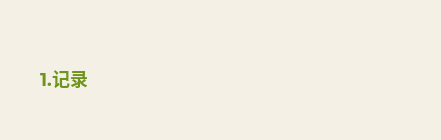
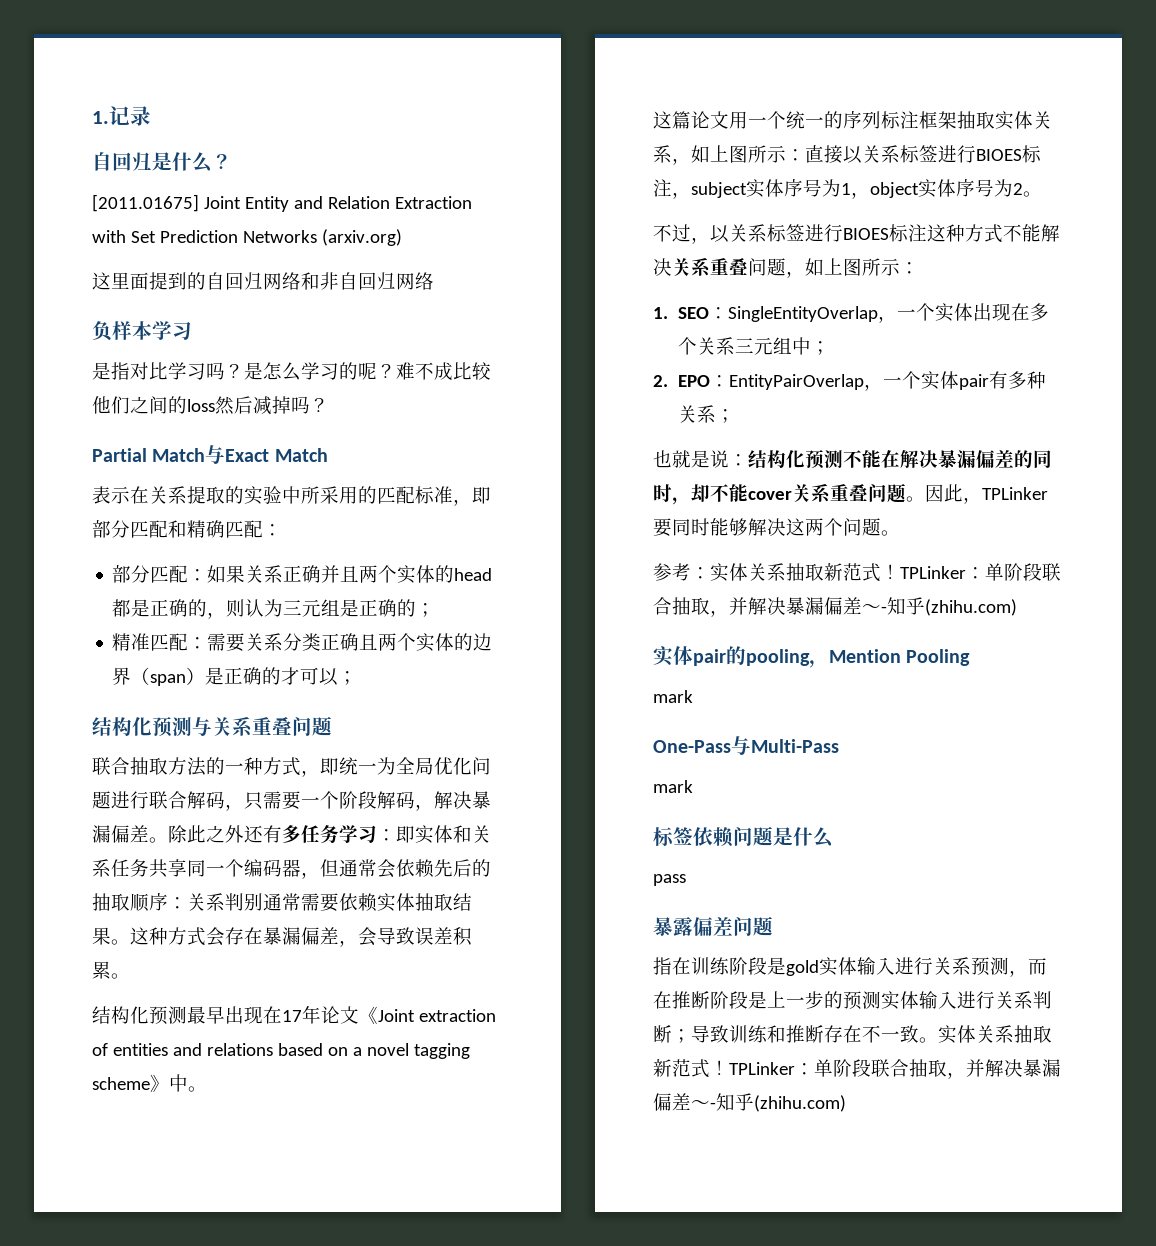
+ 自回归是什么？
+ [2011.01675] Joint Entity and Relation Extraction with Set Prediction Networks (arxiv.org)
+ 这里面提到的自回归网络和非自回归网络
+ 负样本学习
+ 是指对比学习吗？是怎么学习的呢？难不成比较他们之间的loss然后减掉吗？
+ Partial Match与Exact Match
+ 表示在关系提取的实验中所采用的匹配标准，即部分匹配和精确匹配：
+ 部分匹配：如果关系正确并且两个实体的head都是正确的，则认为三元组是正确的；
+ 精准匹配：需要关系分类正确且两个实体的边界（span）是正确的才可以；
+ 结构化预测与关系重叠问题
+ 联合抽取方法的一种方式，即统一为全局优化问题进行联合解码，只需要一个阶段解码，解决暴漏偏差。除此之外还有多任务学习：即实体和关系任务共享同一个编码器，但通常会依赖先后的抽取顺序：关系判别通常需要依赖实体抽取结果。这种方式会存在暴漏偏差，会导致误差积累。
+ 结构化预测最早出现在17年论文《Joint extraction of entities and relations based on a novel tagging scheme》中。
+ 这篇论文用一个统一的序列标注框架抽取实体关系，如上图所示：直接以关系标签进行BIOES标注，subject实体序号为1，object实体序号为2。
+ 不过，以关系标签进行BIOES标注这种方式不能解决关系重叠问题，如上图所示：
+ 1. SEO：SingleEntityOverlap，一个实体出现在多个关系三元组中；
+ 2. EPO：EntityPairOverlap，一个实体pair有多种关系；
+ 也就是说：结构化预测不能在解决暴漏偏差的同时，却不能cover关系重叠问题。因此，TPLinker要同时能够解决这两个问题。
+ 参考：实体关系抽取新范式！TPLinker：单阶段联合抽取，并解决暴漏偏差～-知乎(zhihu.com)
+ 实体pair的pooling，Mention Pooling
+ mark
+ One-Pass与Multi-Pass
+ mark
+ 标签依赖问题是什么
+ pass
+ 暴露偏差问题
+ 指在训练阶段是gold实体输入进行关系预测，而在推断阶段是上一步的预测实体输入进行关系判断；导致训练和推断存在不一致。实体关系抽取新范式！TPLinker：单阶段联合抽取，并解决暴漏偏差～-知乎(zhihu.com)

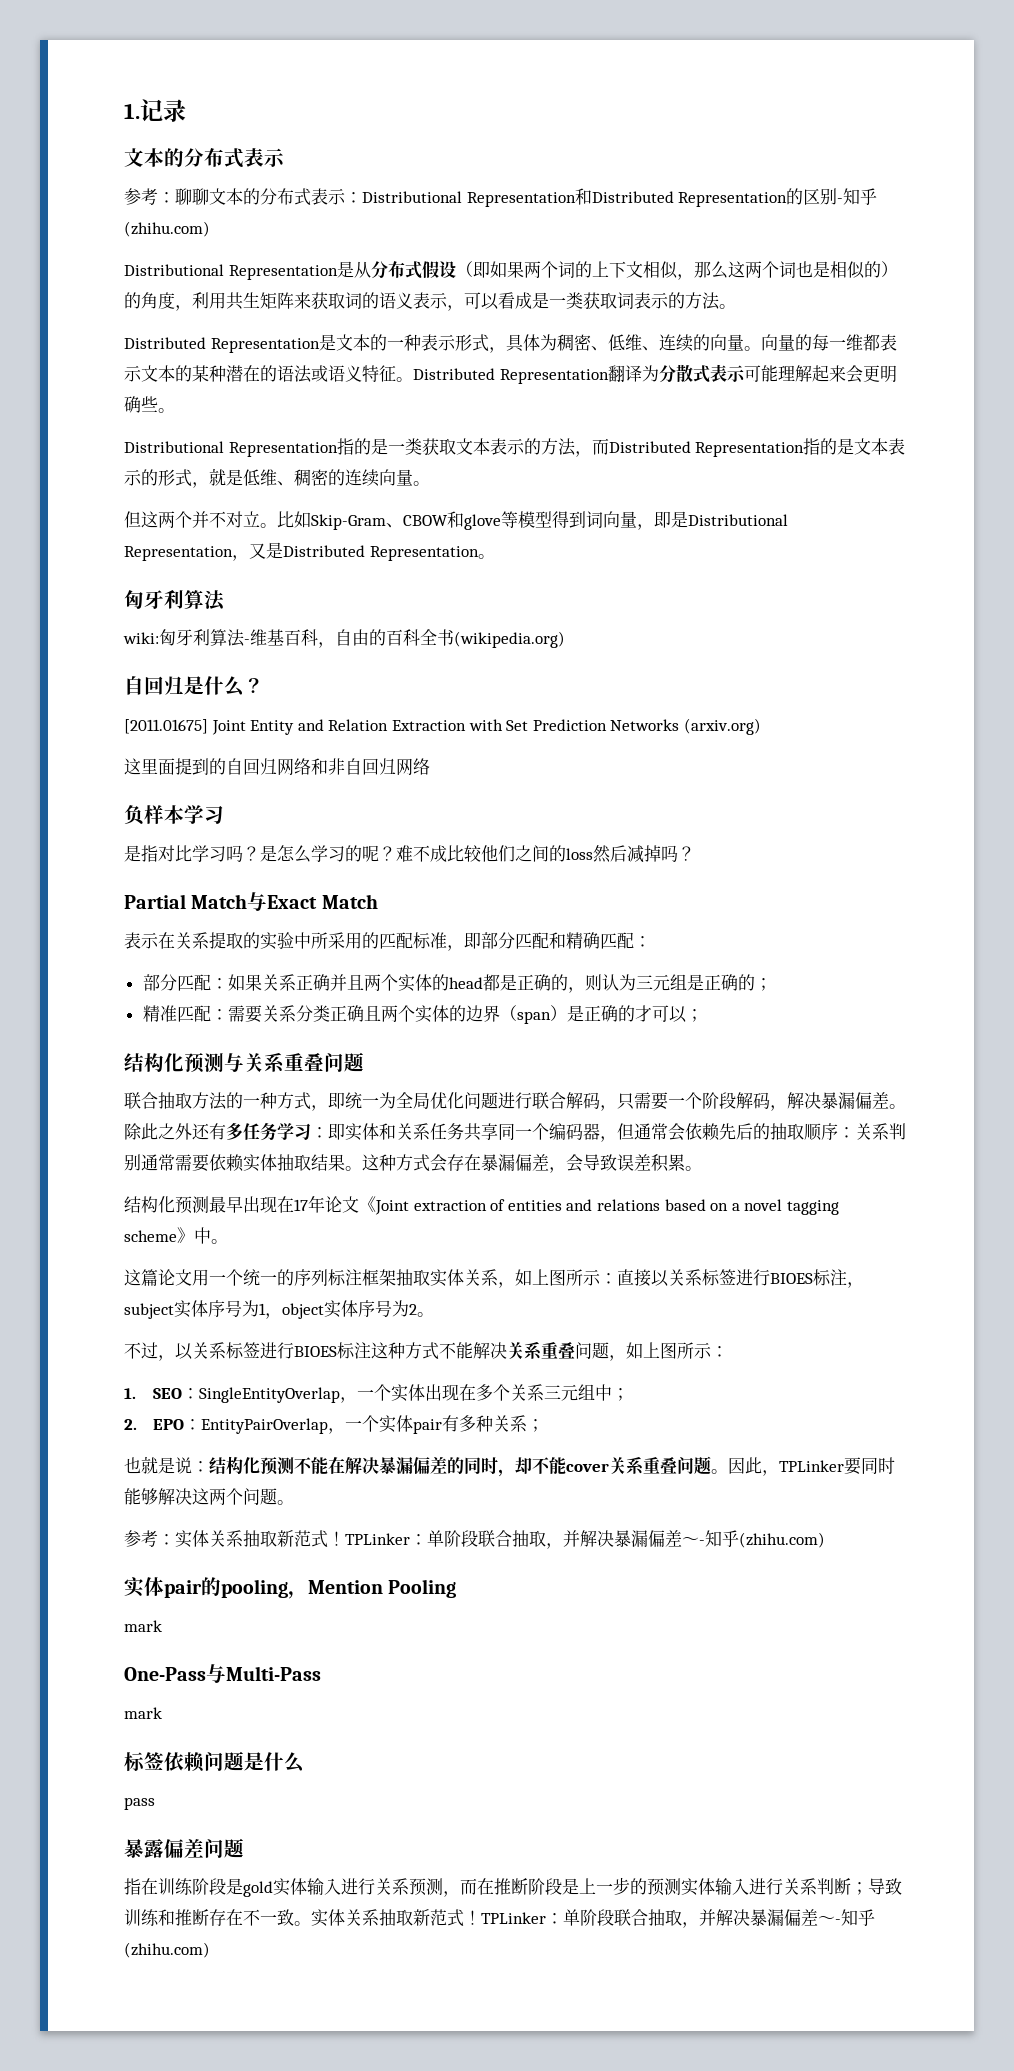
  1.记录
+ 文本的分布式表示
+ 参考：聊聊文本的分布式表示：Distributional Representation和Distributed Representation的区别-知乎(zhihu.com)
+ Distributional Representation是从分布式假设（即如果两个词的上下文相似，那么这两个词也是相似的）的角度，利用共生矩阵来获取词的语义表示，可以看成是一类获取词表示的方法。
+ Distributed Representation是文本的一种表示形式，具体为稠密、低维、连续的向量。向量的每一维都表示文本的某种潜在的语法或语义特征。Distributed Representation翻译为分散式表示可能理解起来会更明确些。
+ Distributional Representation指的是一类获取文本表示的方法，而Distributed Representation指的是文本表示的形式，就是低维、稠密的连续向量。
+ 但这两个并不对立。比如Skip-Gram、CBOW和glove等模型得到词向量，即是Distributional Representation，又是Distributed Representation。
+ 匈牙利算法
+ wiki:匈牙利算法-维基百科，自由的百科全书(wikipedia.org)

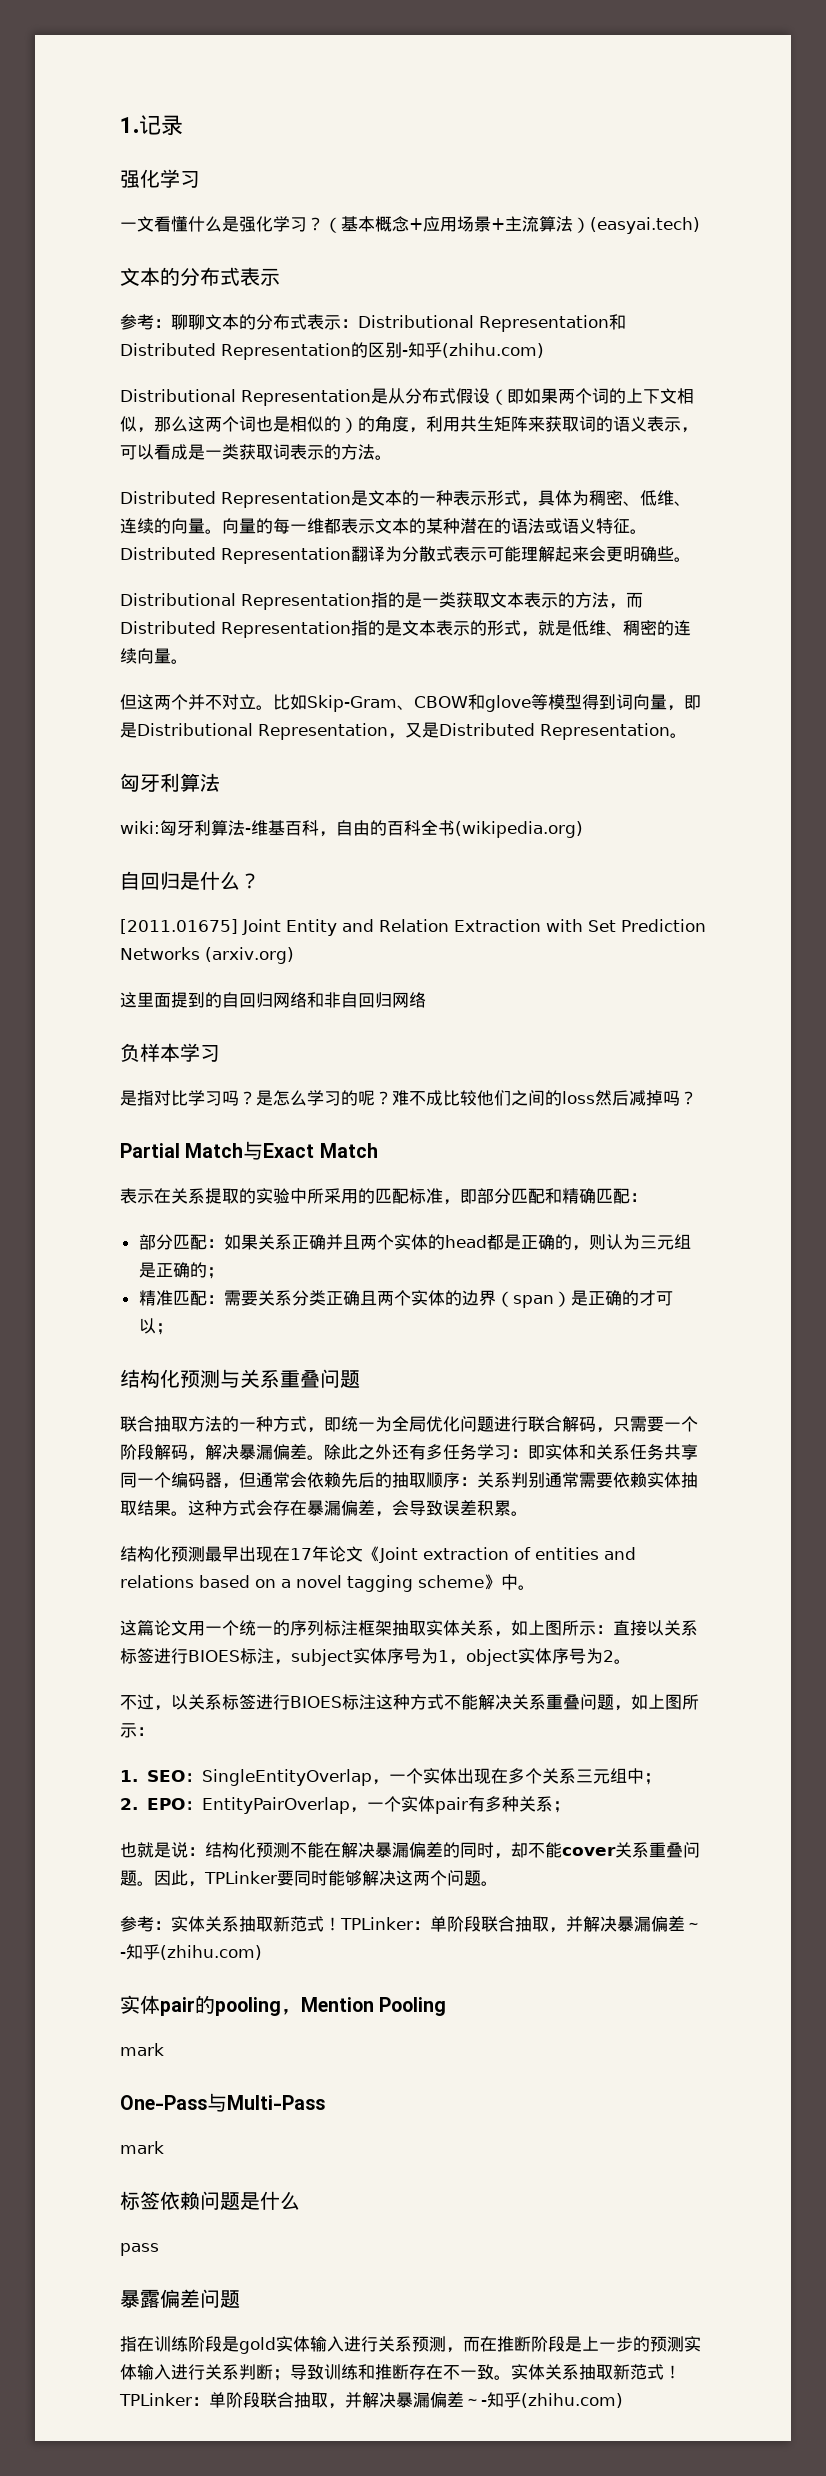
  1.记录
+ 强化学习
+ 一文看懂什么是强化学习？（基本概念+应用场景+主流算法）(easyai.tech)

